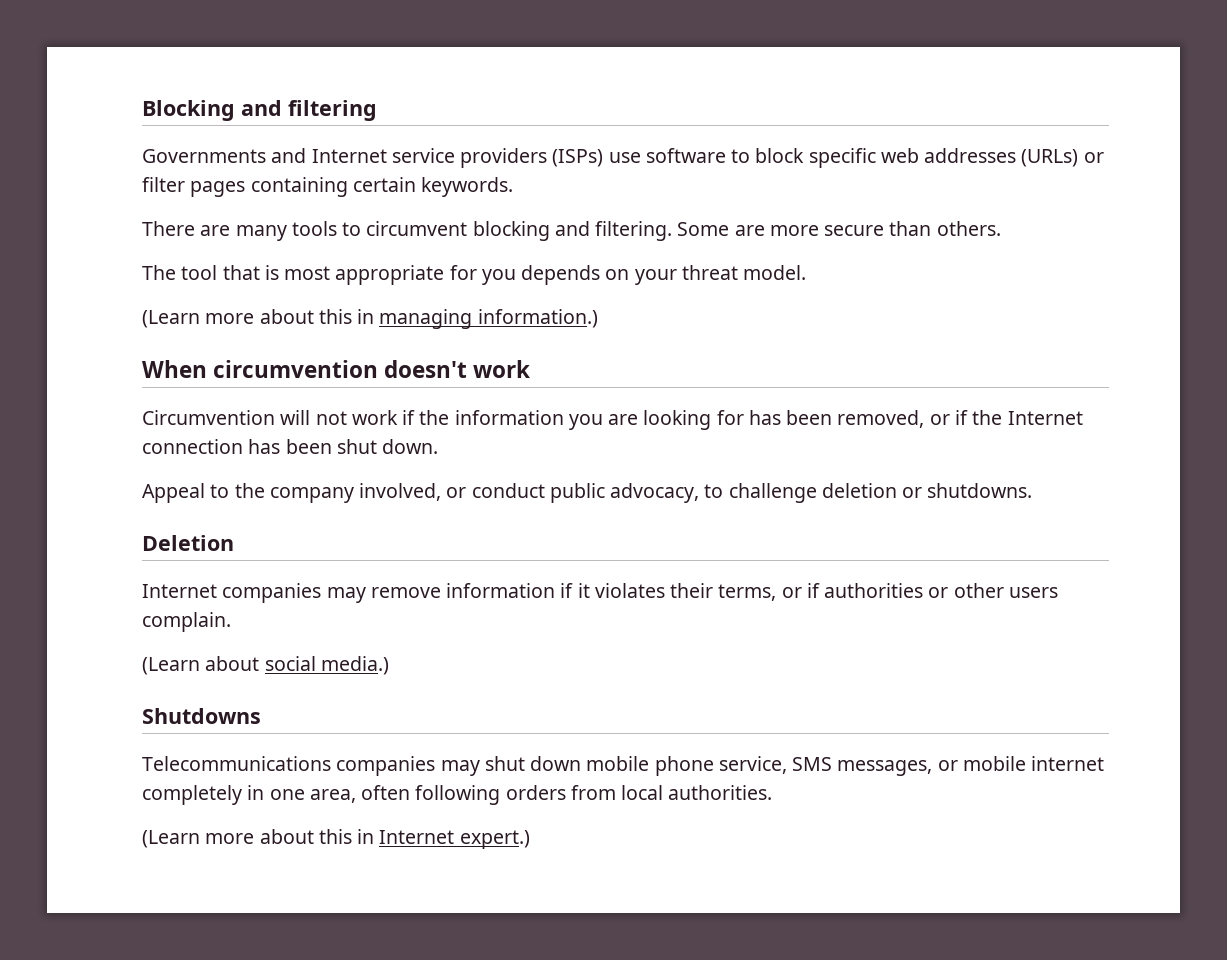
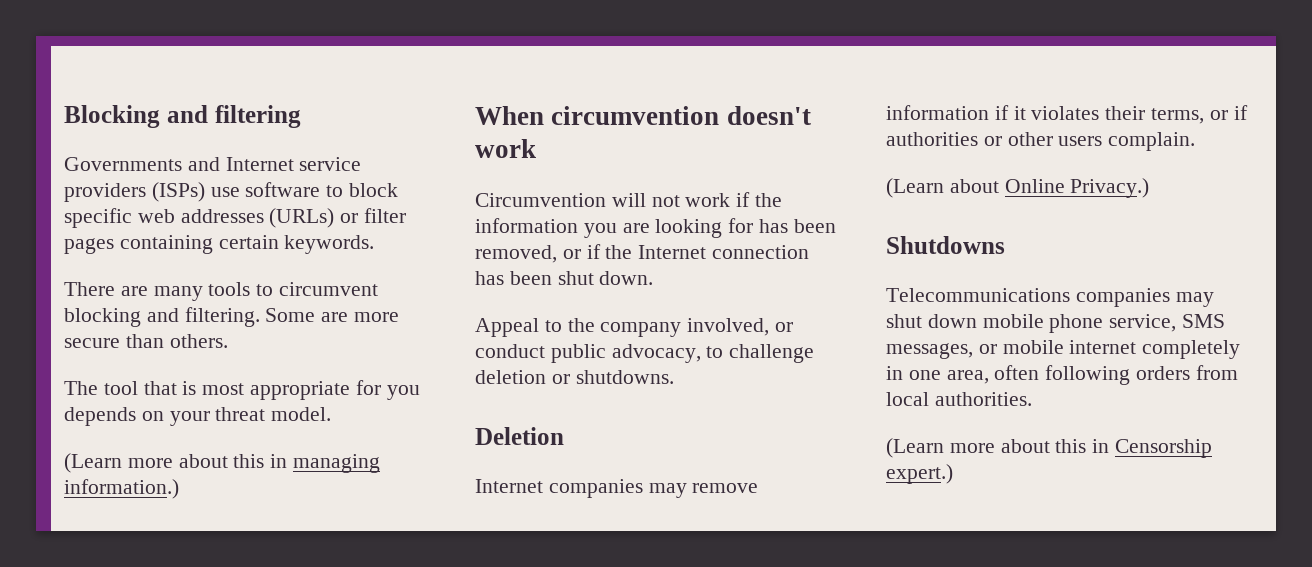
- (Learn about social media.)
+ (Learn about Online Privacy.)
- (Learn more about this in Internet expert.)
+ (Learn more about this in Censorship expert.)

